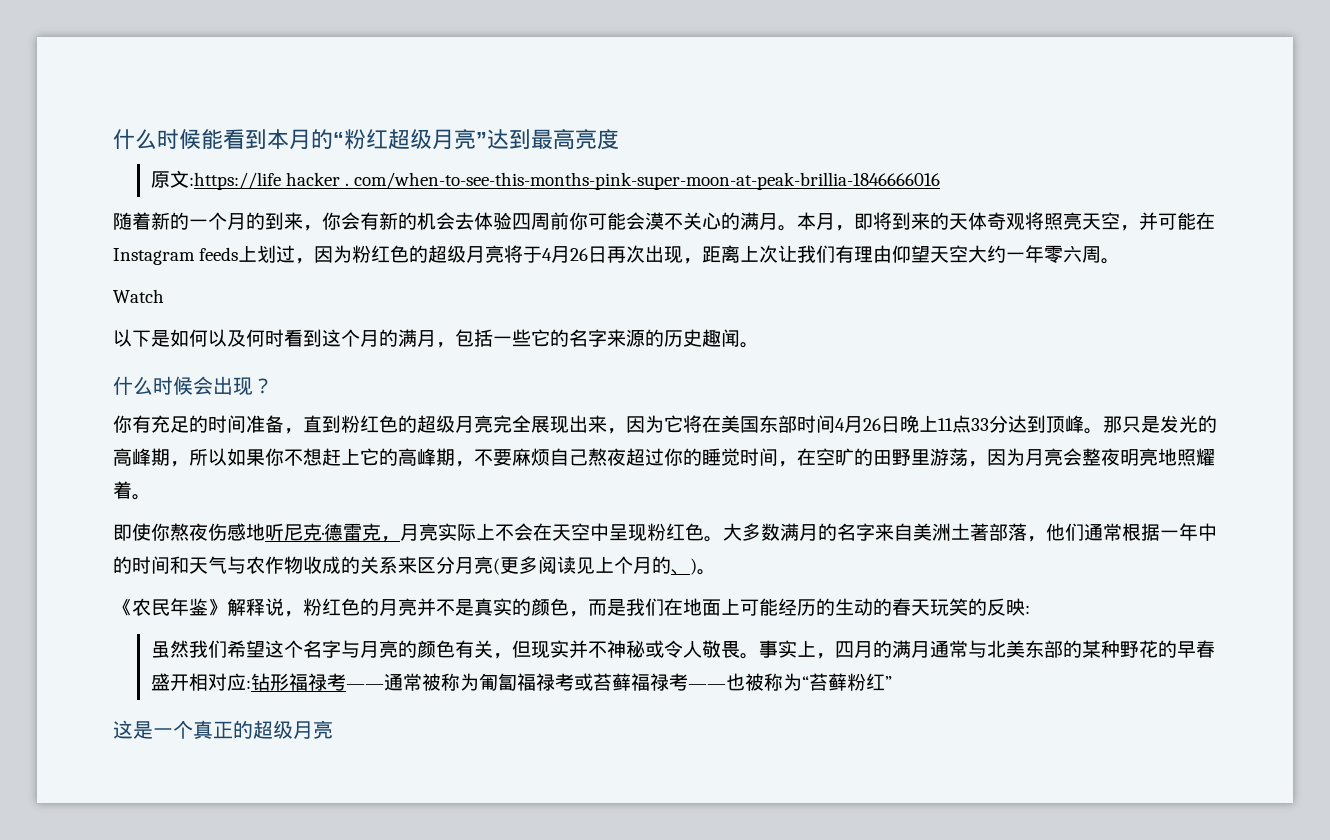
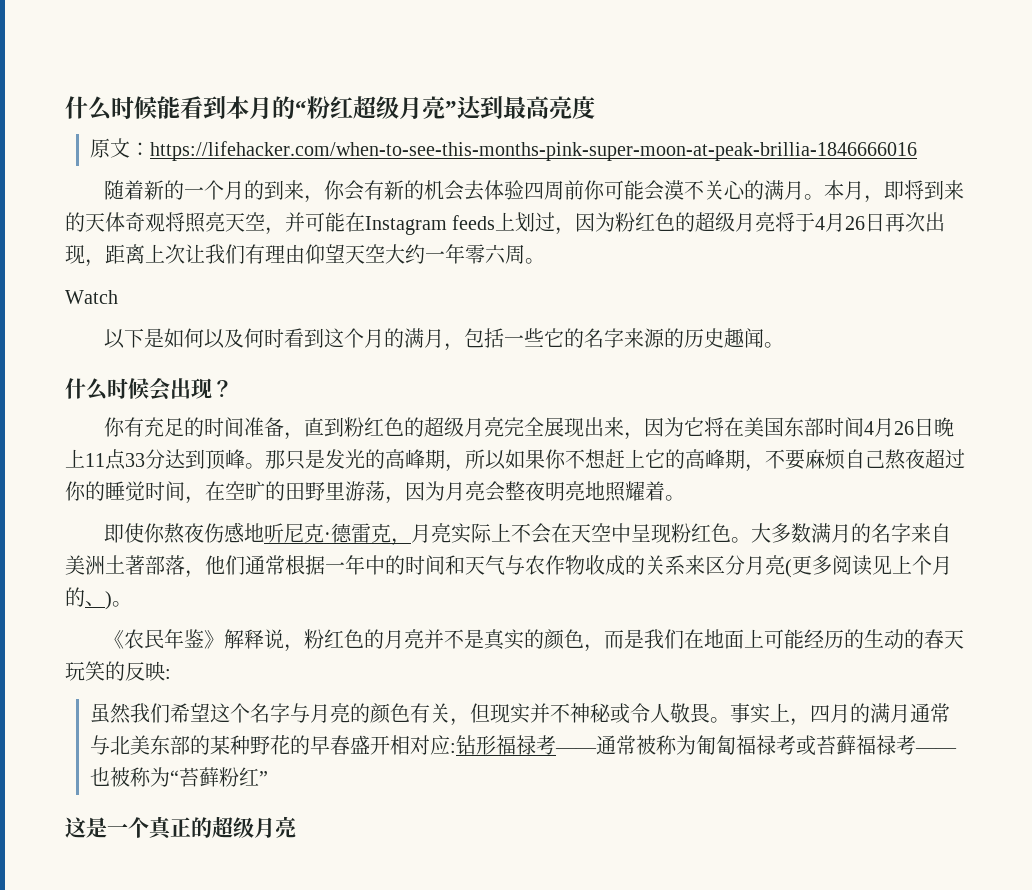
- 原文:https://life hacker . com/when-to-see-this-months-pink-super-moon-at-peak-brillia-1846666016
+ 原文：https://lifehacker.com/when-to-see-this-months-pink-super-moon-at-peak-brillia-1846666016

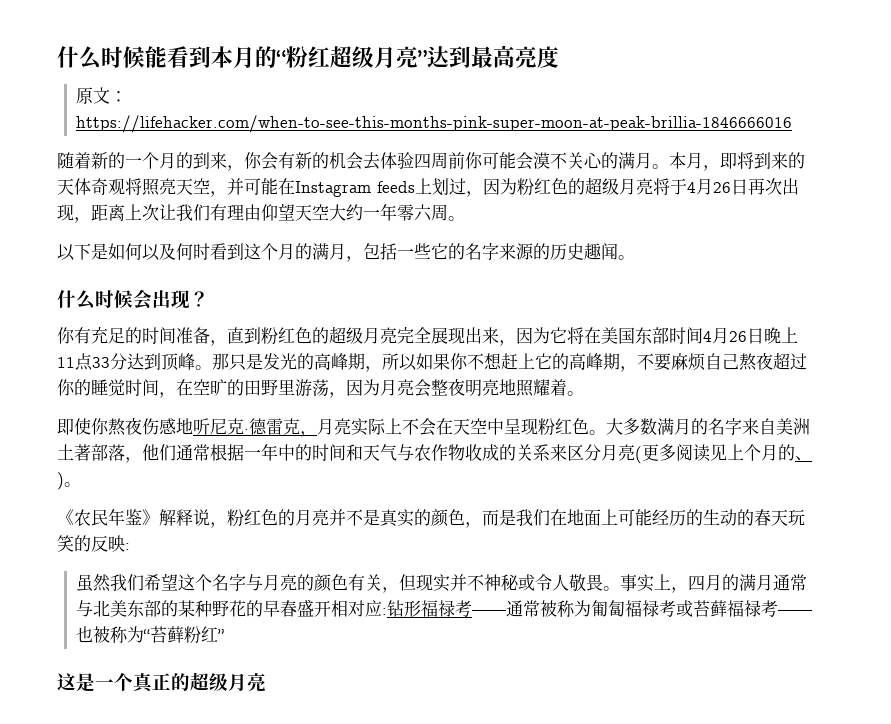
- Watch

